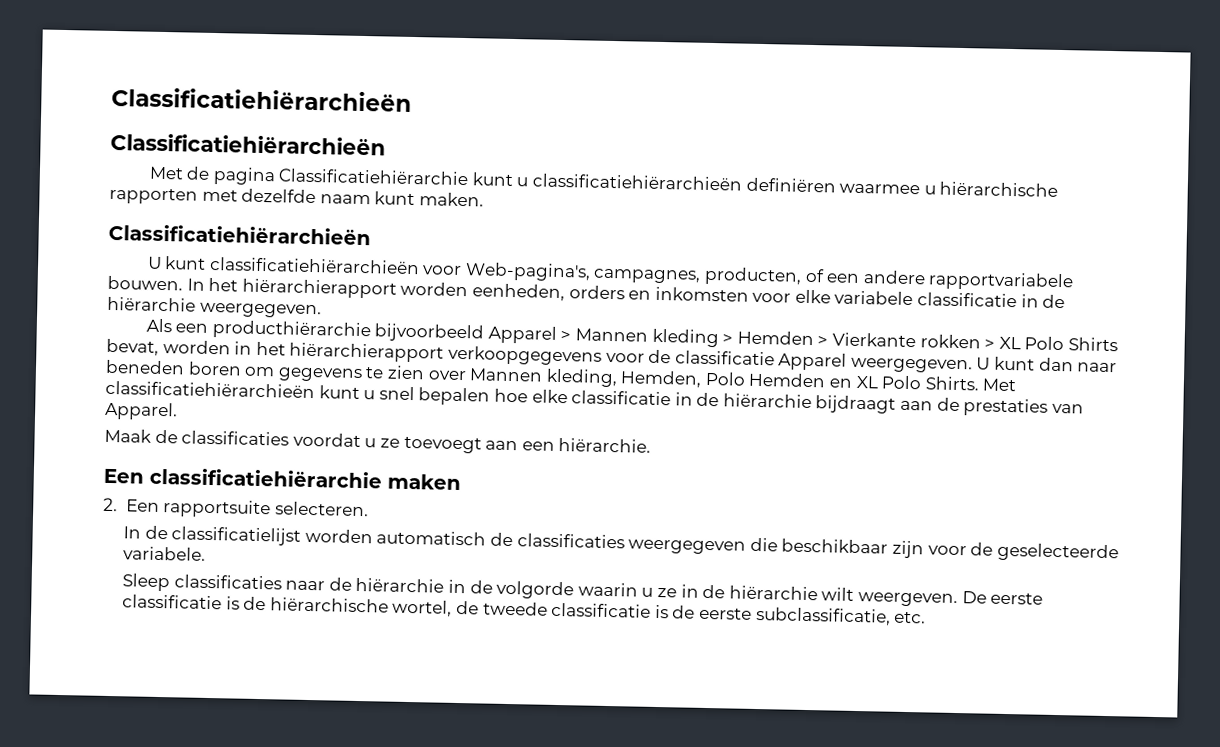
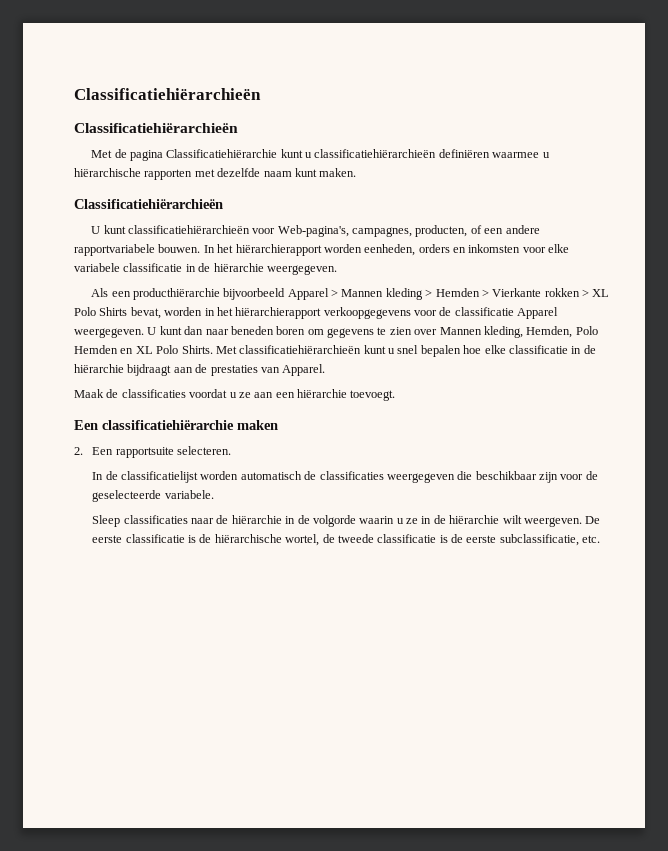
- Maak de classificaties voordat u ze toevoegt aan een hiërarchie.
+ Maak de classificaties voordat u ze aan een hiërarchie toevoegt.

